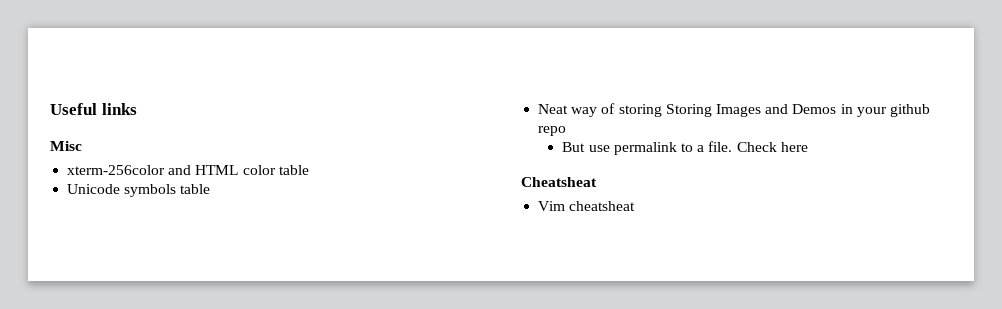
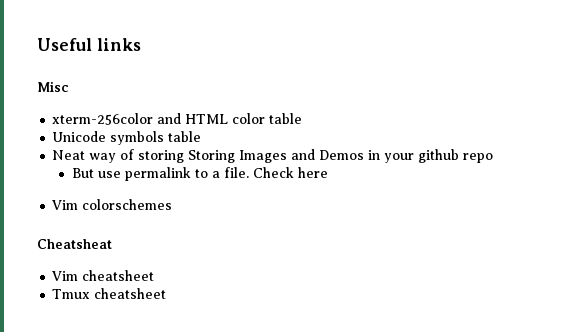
+ Vim colorschemes
- Vim cheatsheat
+ Vim cheatsheet
+ Tmux cheatsheet

